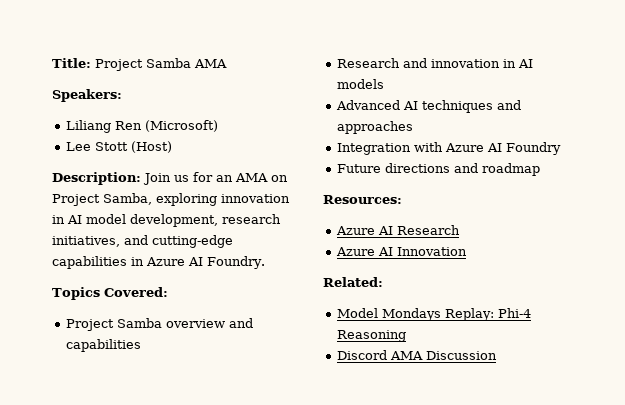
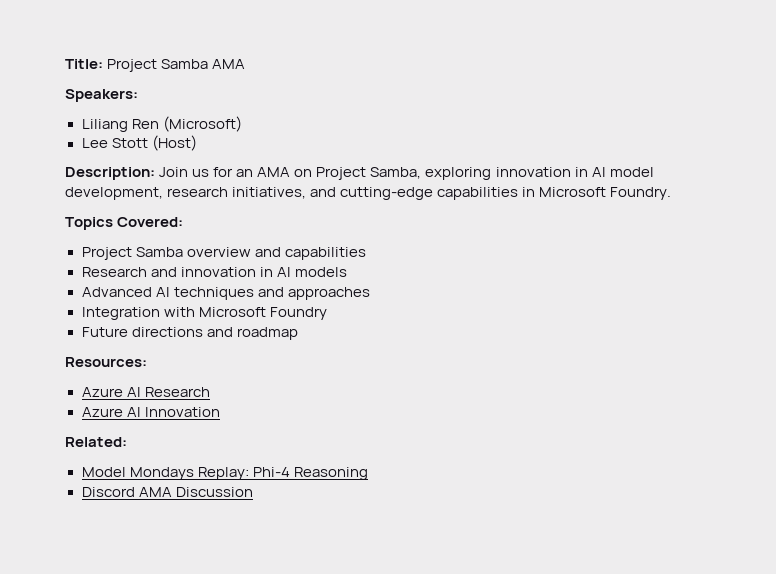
- Description: Join us for an AMA on Project Samba, exploring innovation in AI model development, research initiatives, and cutting-edge capabilities in Azure AI Foundry.
+ Description: Join us for an AMA on Project Samba, exploring innovation in AI model development, research initiatives, and cutting-edge capabilities in Microsoft Foundry.
- Integration with Azure AI Foundry
+ Integration with Microsoft Foundry

